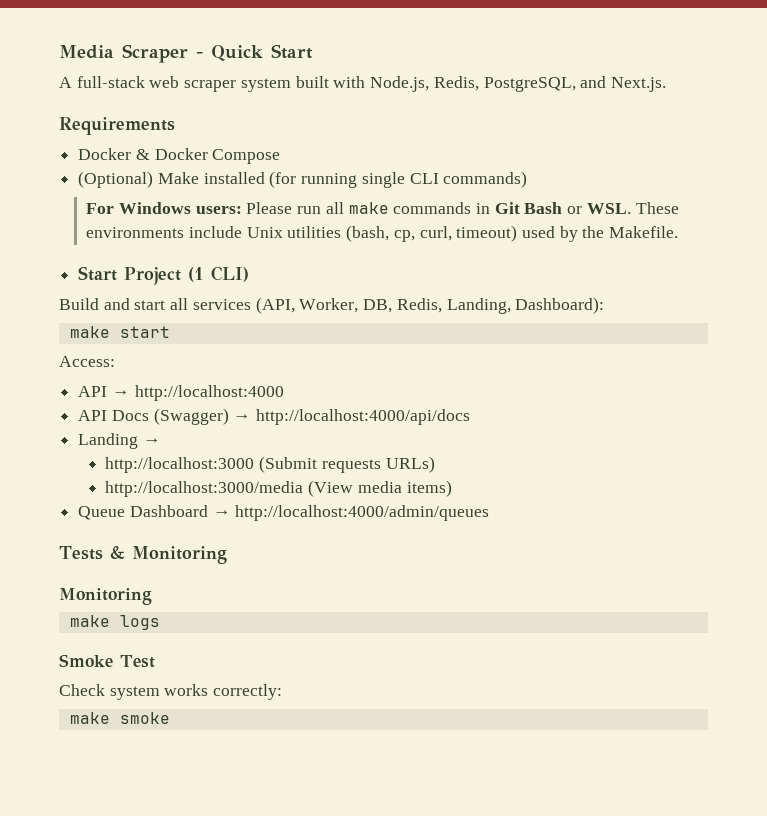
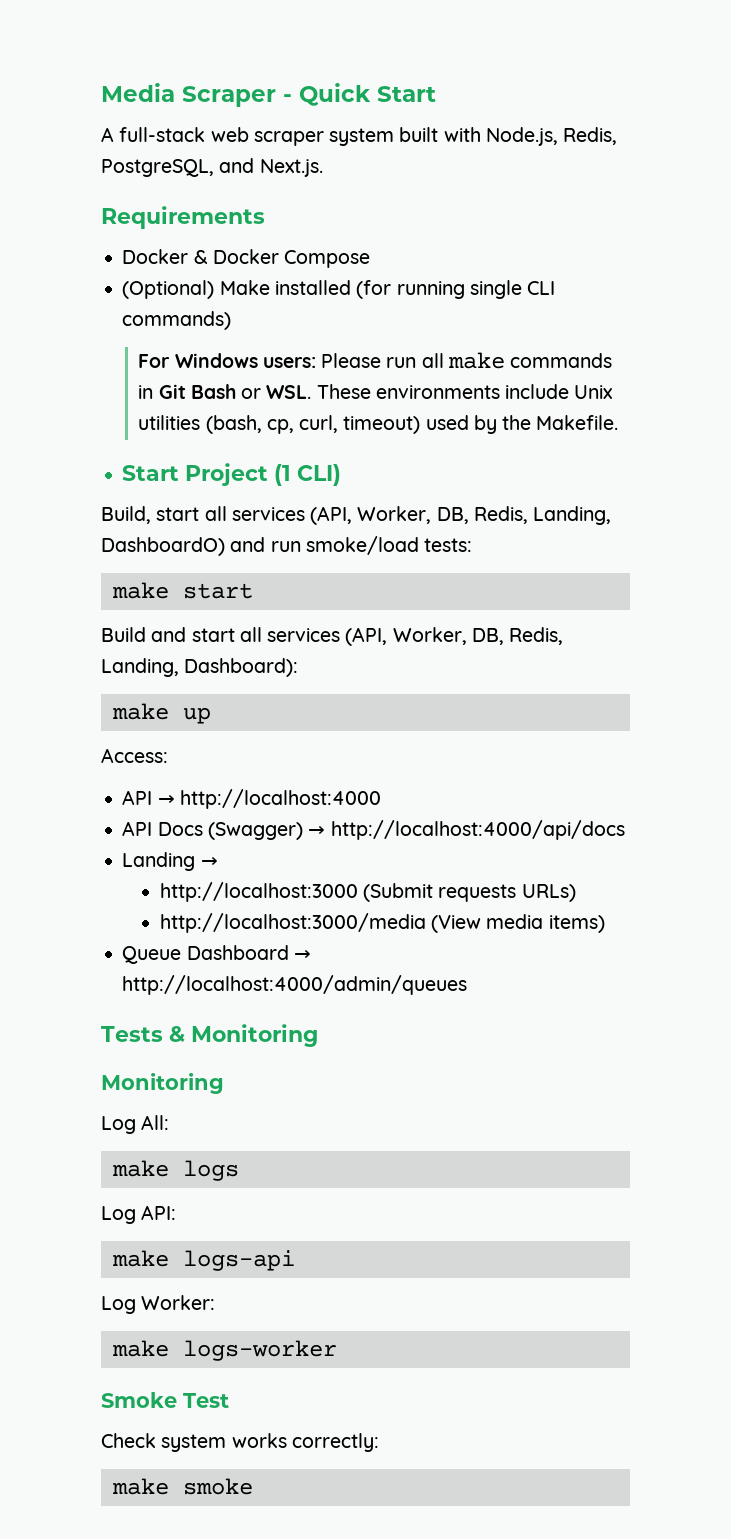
+ Build, start all services (API, Worker, DB, Redis, Landing, DashboardO) and run smoke/load tests:
+ make start
- make start
+ make up
+ Log All:
+ Log API:
+ make logs-api
+ Log Worker:
+ make logs-worker

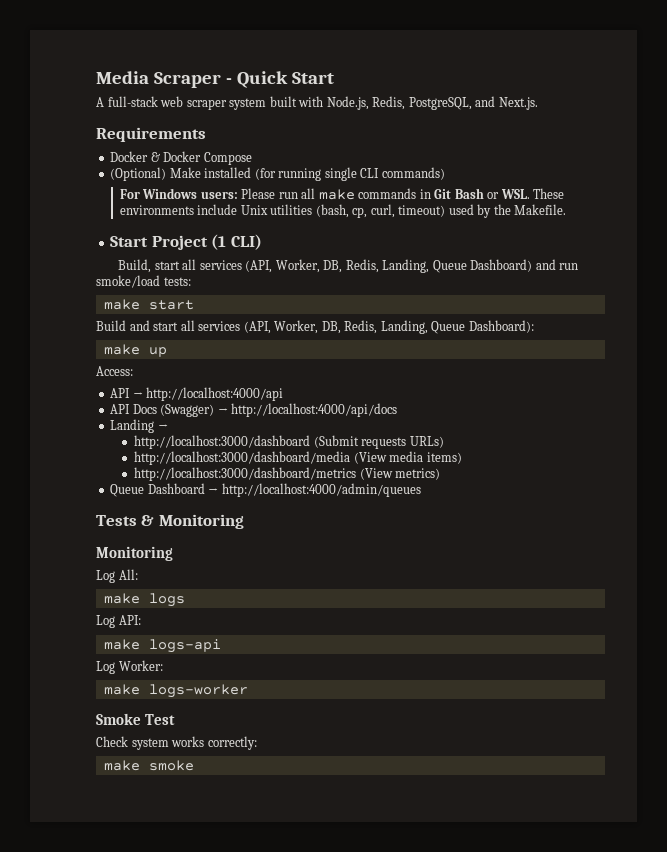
- Build, start all services (API, Worker, DB, Redis, Landing, DashboardO) and run smoke/load tests:
+ Build, start all services (API, Worker, DB, Redis, Landing, Queue Dashboard) and run smoke/load tests:
- Build and start all services (API, Worker, DB, Redis, Landing, Dashboard):
+ Build and start all services (API, Worker, DB, Redis, Landing, Queue Dashboard):
- API → http://localhost:4000
+ API → http://localhost:4000/api
- http://localhost:3000 (Submit requests URLs)
+ http://localhost:3000/dashboard (Submit requests URLs)
- http://localhost:3000/media (View media items)
+ http://localhost:3000/dashboard/media (View media items)
+ http://localhost:3000/dashboard/metrics (View metrics)

